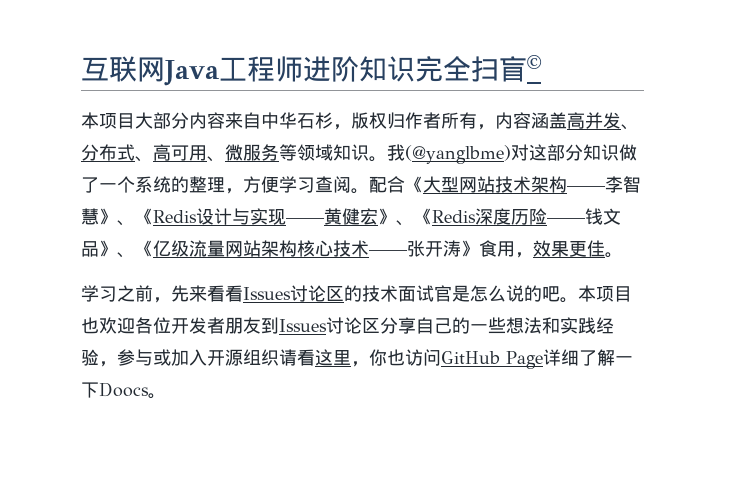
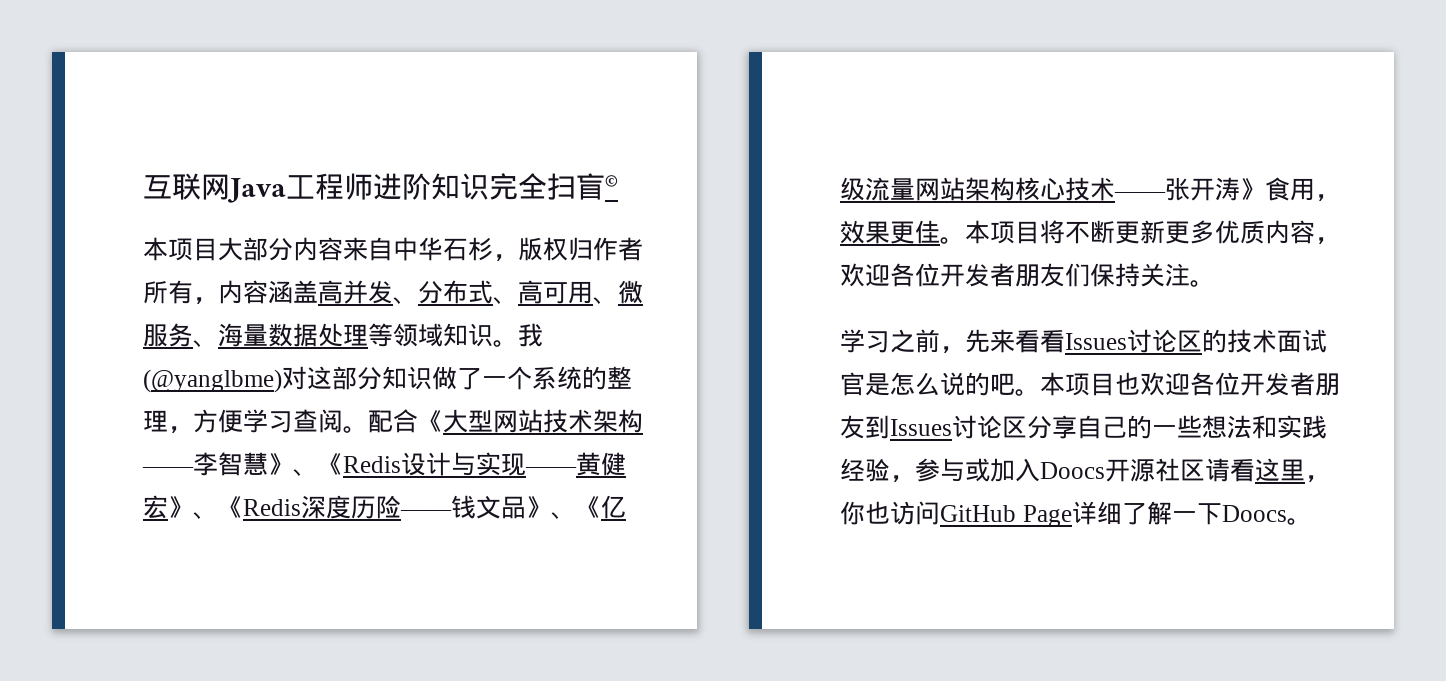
- 本项目大部分内容来自中华石杉，版权归作者所有，内容涵盖高并发、分布式、高可用、微服务等领域知识。
+ 本项目大部分内容来自中华石杉，版权归作者所有，内容涵盖高并发、分布式、高可用、微服务、海量数据处理等领域知识。
+ 本项目将不断更新更多优质内容，欢迎各位开发者朋友们保持关注。
- 本项目也欢迎各位开发者朋友到Issues讨论区分享自己的一些想法和实践经验，参与或加入开源组织请看这里，你也访问GitHub Page详细了解一下Doocs。
+ 本项目也欢迎各位开发者朋友到Issues讨论区分享自己的一些想法和实践经验，参与或加入Doocs开源社区请看这里，你也访问GitHub Page详细了解一下Doocs。

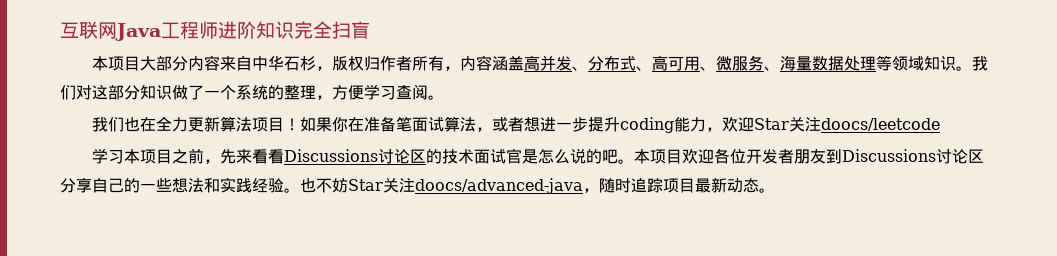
- 互联网Java工程师进阶知识完全扫盲©
+ 互联网Java工程师进阶知识完全扫盲
- 我(@yanglbme)对这部分知识做了一个系统的整理，方便学习查阅。配合《大型网站技术架构——李智慧》、《Redis设计与实现——黄健宏》、《Redis深度历险——钱文品》、《亿级流量网站架构核心技术——张开涛》食用，效果更佳。本项目将不断更新更多优质内容，欢迎各位开发者朋友们保持关注。
- 学习之前，先来看看Issues讨论区的技术面试官是怎么说的吧。
+ 我们对这部分知识做了一个系统的整理，方便学习查阅。
+ 我们也在全力更新算法项目！如果你在准备笔面试算法，或者想进一步提升coding能力，欢迎Star关注doocs/leetcode
+ 学习本项目之前，先来看看Discussions讨论区的技术面试官是怎么说的吧。
- 本项目也欢迎各位开发者朋友到Issues讨论区分享自己的一些想法和实践经验，参与或加入Doocs开源社区请看这里，你也访问GitHub Page详细了解一下Doocs。
+ 本项目欢迎各位开发者朋友到Discussions讨论区分享自己的一些想法和实践经验。也不妨Star关注doocs/advanced-java，随时追踪项目最新动态。

